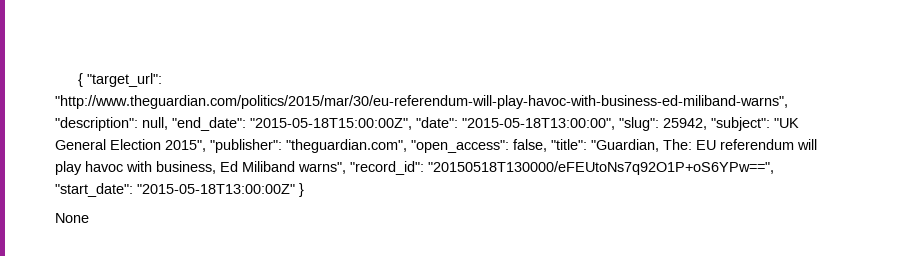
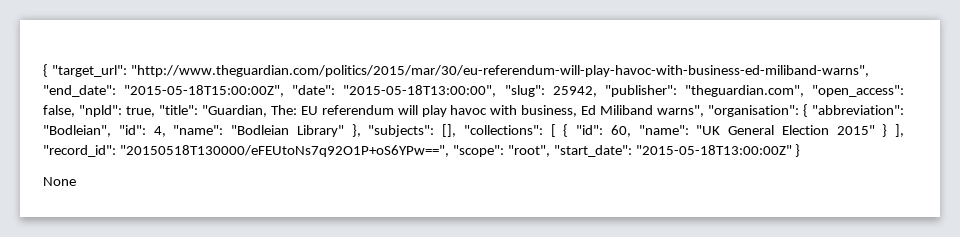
- { "target_url": "http://www.theguardian.com/politics/2015/mar/30/eu-referendum-will-play-havoc-with-business-ed-miliband-warns", "description": null, "end_date": "2015-05-18T15:00:00Z", "date": "2015-05-18T13:00:00", "slug": 25942, "subject": "UK General Election 2015", "publisher": "theguardian.com", "open_access": false, "title": "Guardian, The: EU referendum will play havoc with business, Ed Miliband warns", "record_id": "20150518T130000/eFEUtoNs7q92O1P+oS6YPw==", "start_date": "2015-05-18T13:00:00Z" }
+ { "target_url": "http://www.theguardian.com/politics/2015/mar/30/eu-referendum-will-play-havoc-with-business-ed-miliband-warns", "end_date": "2015-05-18T15:00:00Z", "date": "2015-05-18T13:00:00", "slug": 25942, "publisher": "theguardian.com", "open_access": false, "npld": true, "title": "Guardian, The: EU referendum will play havoc with business, Ed Miliband warns", "organisation": { "abbreviation": "Bodleian", "id": 4, "name": "Bodleian Library" }, "subjects": [], "collections": [ { "id": 60, "name": "UK General Election 2015" } ], "record_id": "20150518T130000/eFEUtoNs7q92O1P+oS6YPw==", "scope": "root", "start_date": "2015-05-18T13:00:00Z" }

